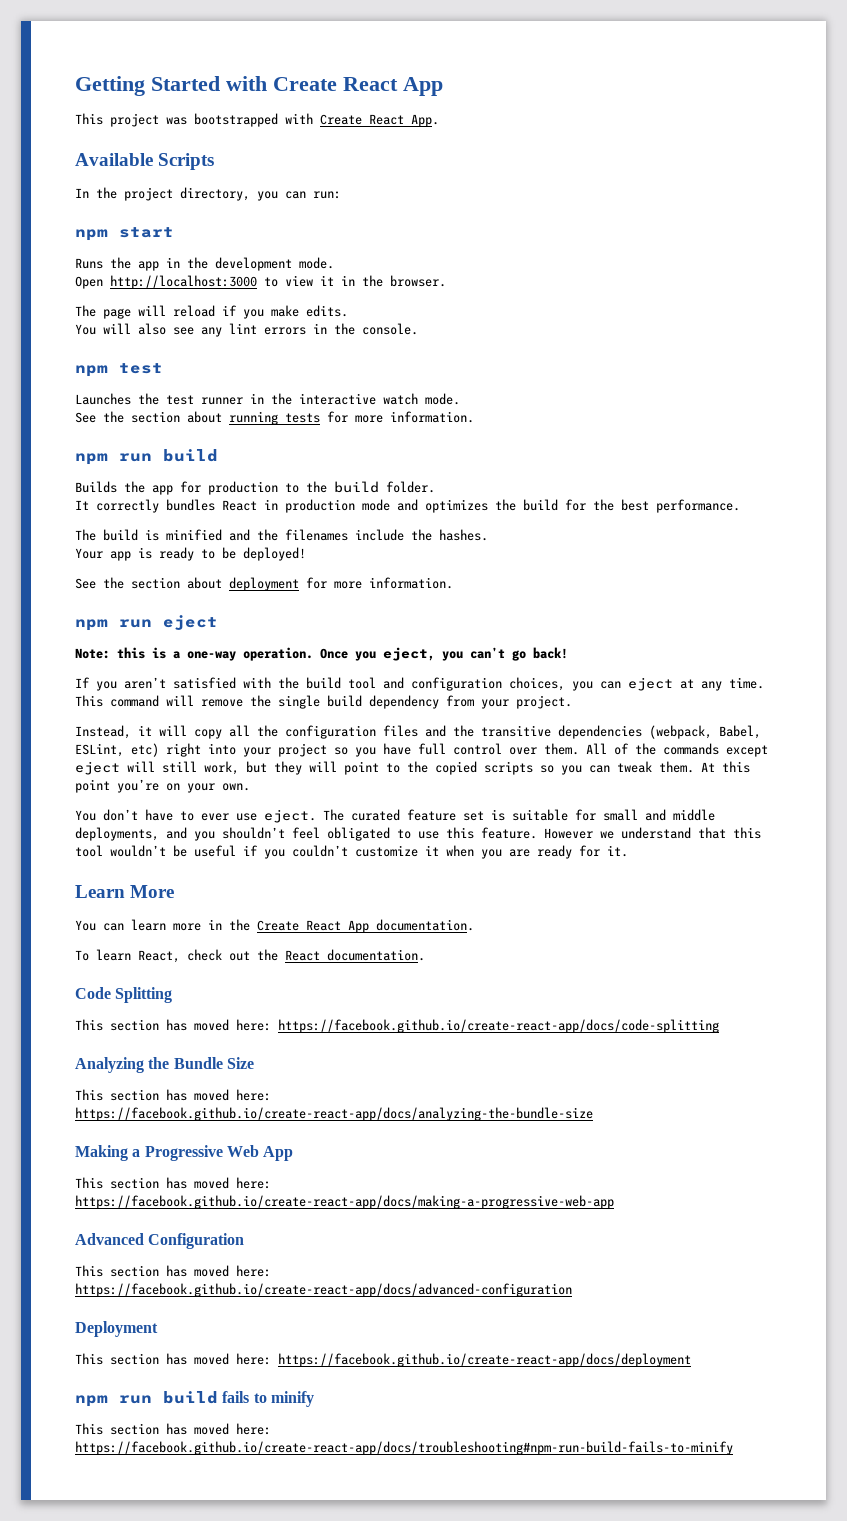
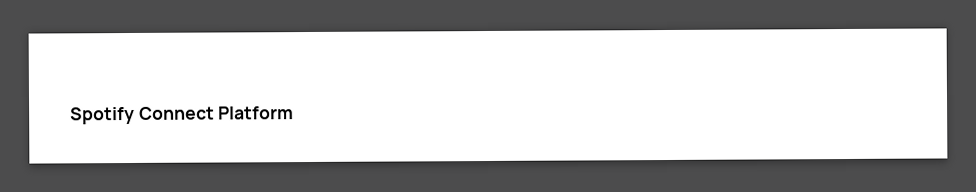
- Getting Started with Create React App
- This project was bootstrapped with Create React App.
- Available Scripts
- In the project directory, you can run:
- npm start
- Runs the app in the development mode.
- Open http://localhost:3000 to view it in the browser.
- The page will reload if you make edits.
- You will also see any lint errors in the console.
- npm test
- Launches the test runner in the interactive watch mode.
- See the section about running tests for more information.
- npm run build
- Builds the app for production to the build folder.
- It correctly bundles React in production mode and optimizes the build for the best performance.
- The build is minified and the filenames include the hashes.
- Your app is ready to be deployed!
- See the section about deployment for more information.
- npm run eject
- Note: this is a one-way operation. Once you eject, you can’t go back!
- If you aren’t satisfied with the build tool and configuration choices, you can eject at any time. This command will remove the single build dependency from your project.
- Instead, it will copy all the configuration files and the transitive dependencies (webpack, Babel, ESLint, etc) right into your project so you have full control over them. All of the commands except eject will still work, but they will point to the copied scripts so you can tweak them. At this point you’re on your own.
- You don’t have to ever use eject. The curated feature set is suitable for small and middle deployments, and you shouldn’t feel obligated to use this feature. However we understand that this tool wouldn’t be useful if you couldn’t customize it when you are ready for it.
- Learn More
- You can learn more in the Create React App documentation.
- To learn React, check out the React documentation.
- Code Splitting
- This section has moved here: https://facebook.github.io/create-react-app/docs/code-splitting
- Analyzing the Bundle Size
- This section has moved here: https://facebook.github.io/create-react-app/docs/analyzing-the-bundle-size
- Making a Progressive Web App
- This section has moved here: https://facebook.github.io/create-react-app/docs/making-a-progressive-web-app
- Advanced Configuration
- This section has moved here: https://facebook.github.io/create-react-app/docs/advanced-configuration
- Deployment
- This section has moved here: https://facebook.github.io/create-react-app/docs/deployment
- npm run build fails to minify
- This section has moved here: https://facebook.github.io/create-react-app/docs/troubleshooting#npm-run-build-fails-to-minify
+ Spotify Connect Platform

